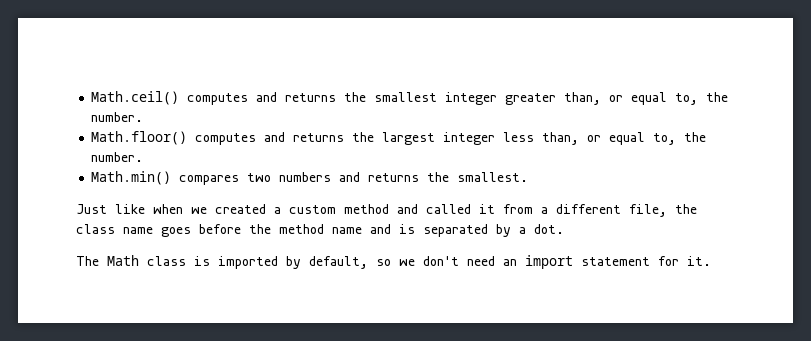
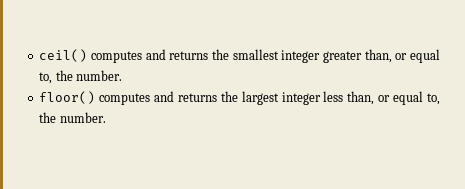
- Math.ceil() computes and returns the smallest integer greater than, or equal to, the number.
+ ceil() computes and returns the smallest integer greater than, or equal to, the number.
- Math.floor() computes and returns the largest integer less than, or equal to, the number.
+ floor() computes and returns the largest integer less than, or equal to, the number.
- Math.min() compares two numbers and returns the smallest.
- Just like when we created a custom method and called it from a different file, the class name goes before the method name and is separated by a dot.
- The Math class is imported by default, so we don't need an import statement for it.

